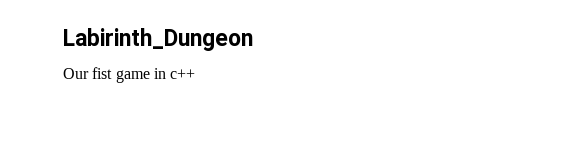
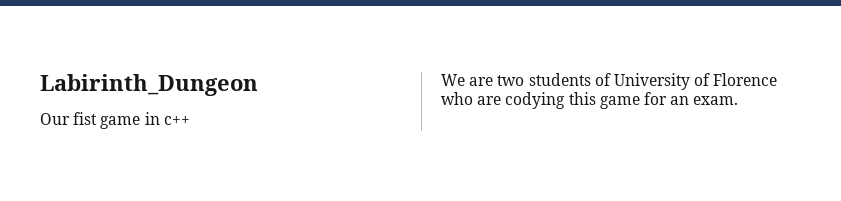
+ We are two students of University of Florence who are codying this game for an exam.

